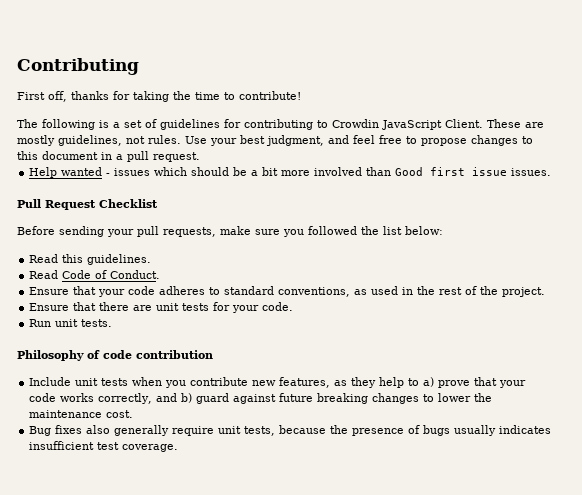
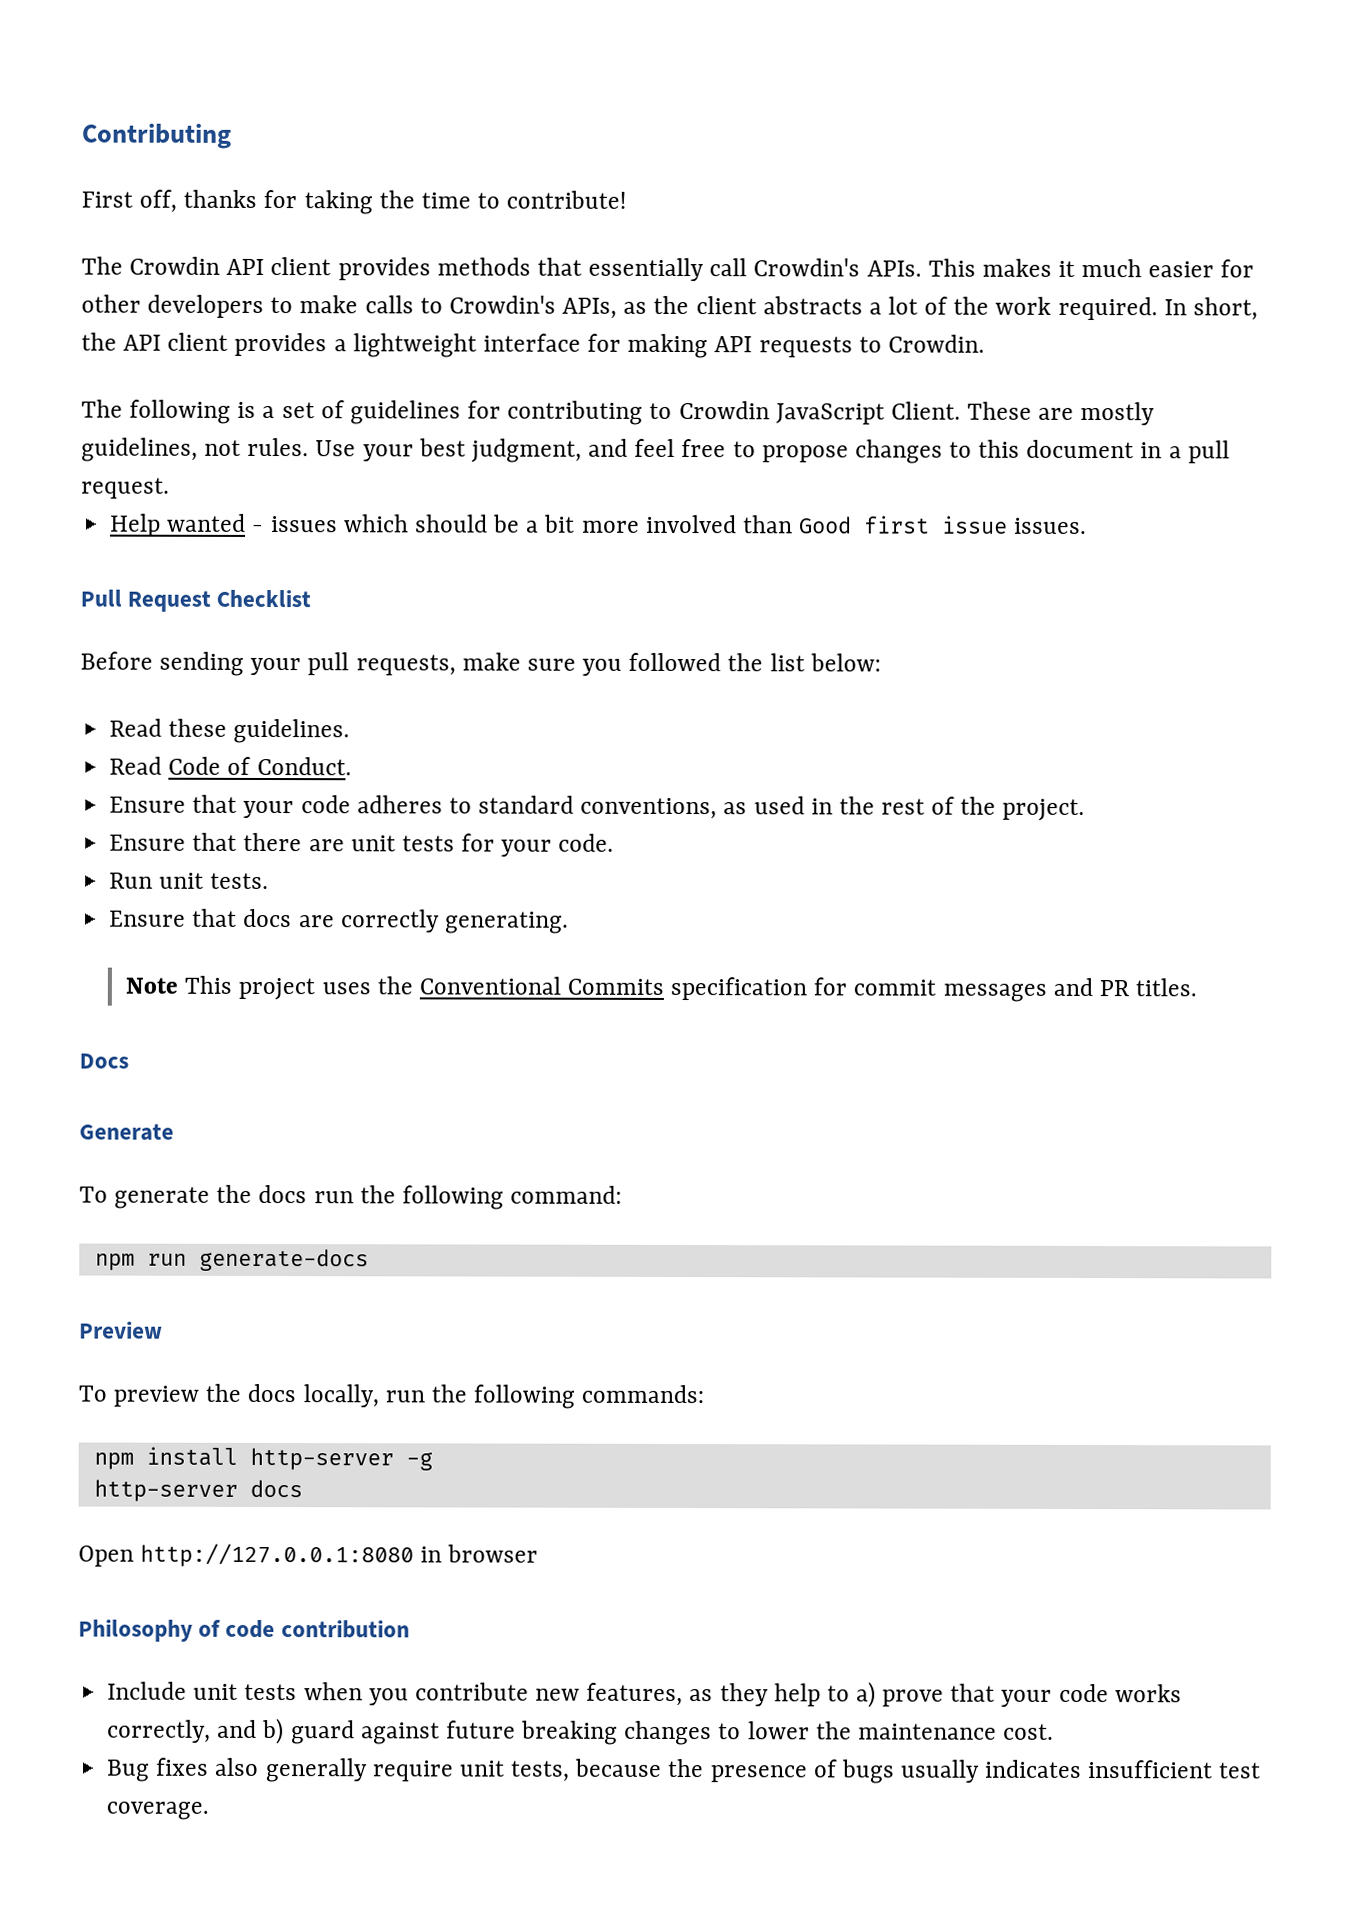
+ The Crowdin API client provides methods that essentially call Crowdin's APIs. This makes it much easier for other developers to make calls to Crowdin's APIs, as the client abstracts a lot of the work required. In short, the API client provides a lightweight interface for making API requests to Crowdin.
- Read this guidelines.
+ Read these guidelines.
+ Ensure that docs are correctly generating.
+ Note This project uses the Conventional Commits specification for commit messages and PR titles.
+ Docs
+ Generate
+ To generate the docs run the following command:
+ npm run generate-docs
+ Preview
+ To preview the docs locally, run the following commands:
+ npm install http-server -g
+ http-server docs
+ Open http://127.0.0.1:8080 in browser

